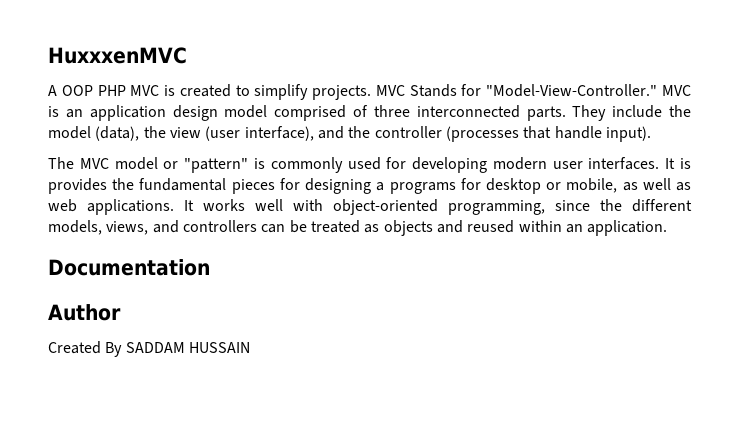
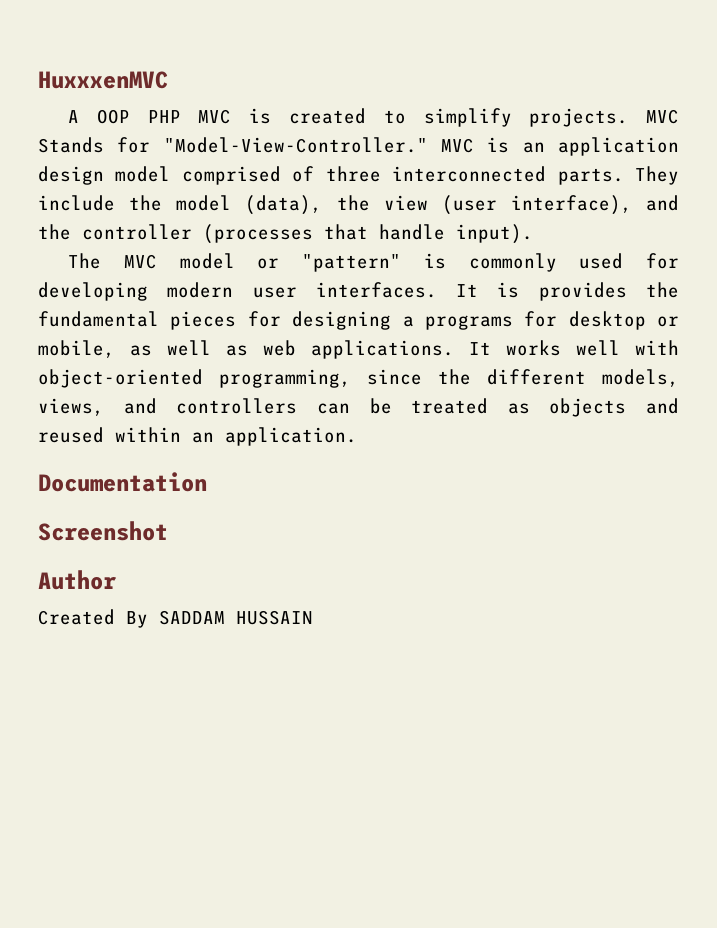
+ Screenshot

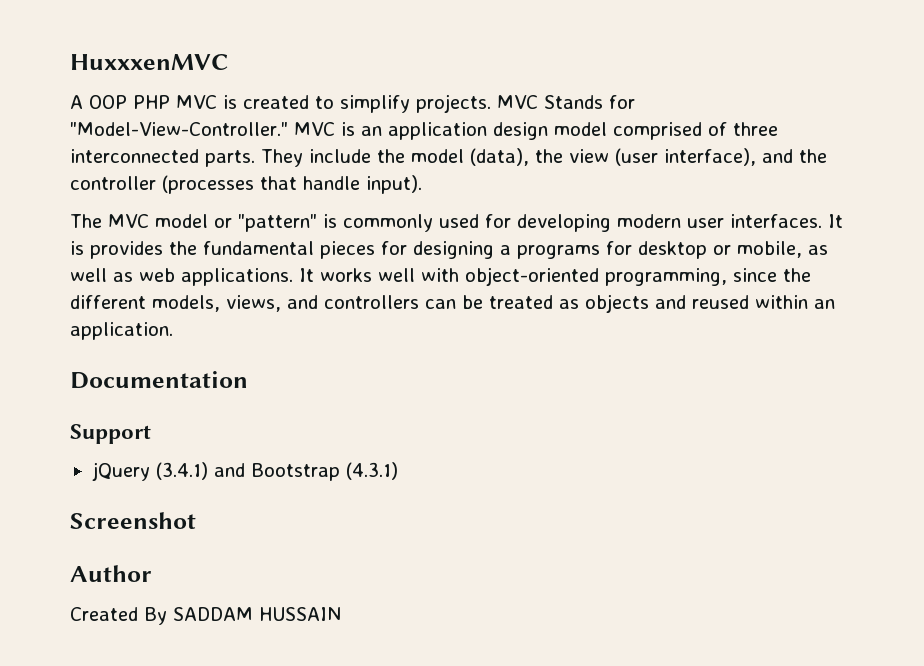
+ Support
+ jQuery (3.4.1) and Bootstrap (4.3.1)

